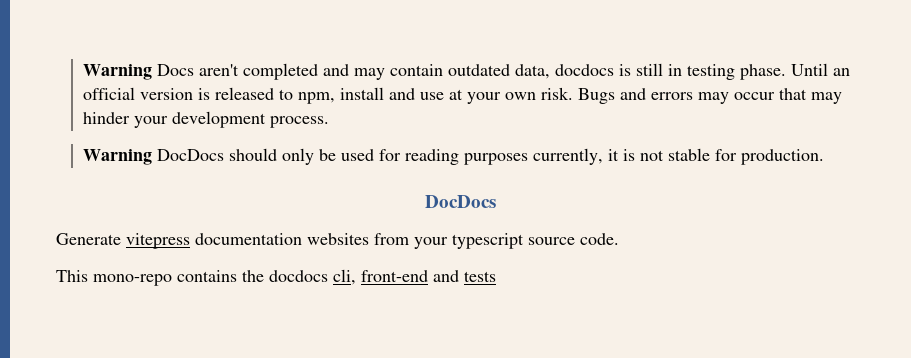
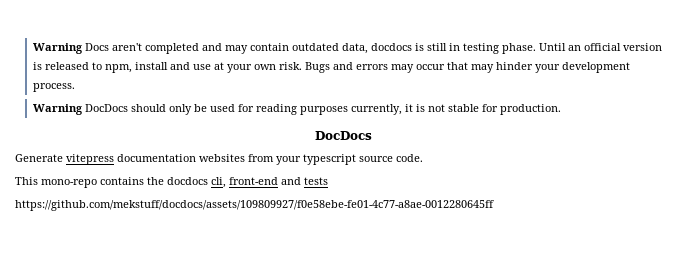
+ https://github.com/mekstuff/docdocs/assets/109809927/f0e58ebe-fe01-4c77-a8ae-0012280645ff

